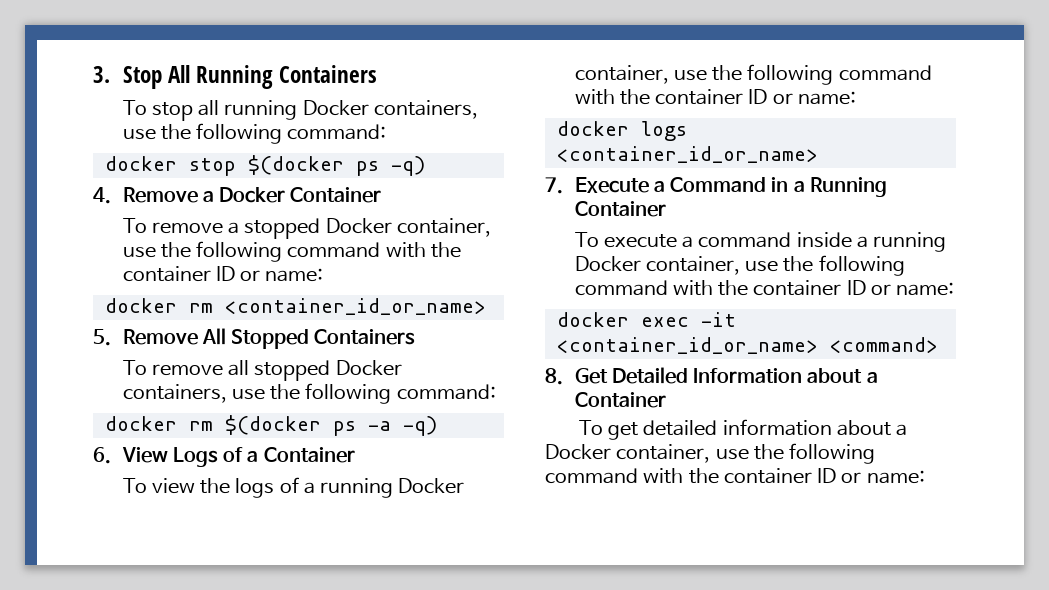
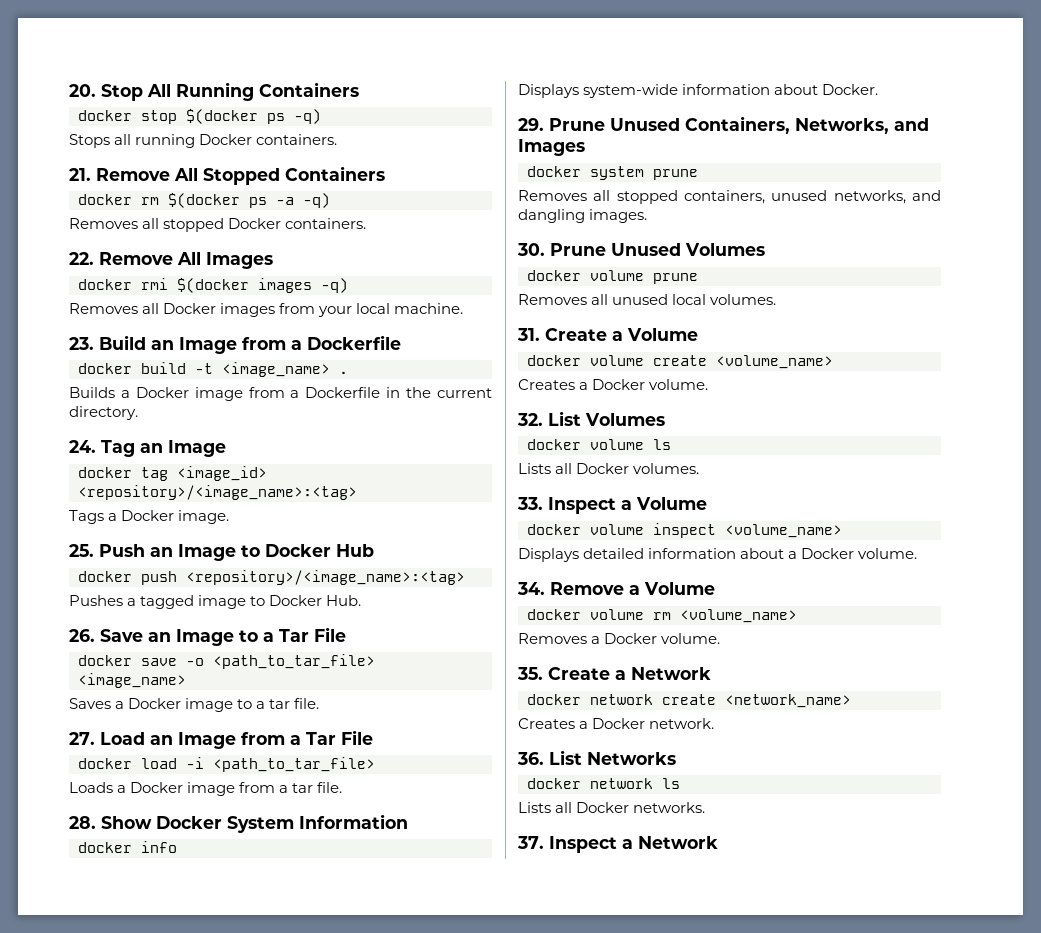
- 3. Stop All Running Containers
+ 20. Stop All Running Containers
- To stop all running Docker containers, use the following command:
- 4. Remove a Docker Container
- To remove a stopped Docker container, use the following command with the container ID or name:
- docker rm <container_id_or_name>
- 5. Remove All Stopped Containers
- To remove all stopped Docker containers, use the following command:
+ Stops all running Docker containers.
+ 21. Remove All Stopped Containers
- 6. View Logs of a Container
- To view the logs of a running Docker container, use the following command with the container ID or name:
- docker logs <container_id_or_name>
- 7. Execute a Command in a Running Container
- To execute a command inside a running Docker container, use the following command with the container ID or name:
- docker exec -it <container_id_or_name> <command>
- 8. Get Detailed Information about a Container
- To get detailed information about a Docker container, use the following command with the container ID or name:
+ Removes all stopped Docker containers.
+ 22. Remove All Images
+ docker rmi $(docker images -q)
+ Removes all Docker images from your local machine.
+ 23. Build an Image from a Dockerfile
+ docker build -t <image_name> .
+ Builds a Docker image from a Dockerfile in the current directory.
+ 24. Tag an Image
+ docker tag <image_id> <repository>/<image_name>:<tag>
+ Tags a Docker image.
+ 25. Push an Image to Docker Hub
+ docker push <repository>/<image_name>:<tag>
+ Pushes a tagged image to Docker Hub.
+ 26. Save an Image to a Tar File
+ docker save -o <path_to_tar_file> <image_name>
+ Saves a Docker image to a tar file.
+ 27. Load an Image from a Tar File
+ docker load -i <path_to_tar_file>
+ Loads a Docker image from a tar file.
+ 28. Show Docker System Information
+ docker info
+ Displays system-wide information about Docker.
+ 29. Prune Unused Containers, Networks, and Images
+ docker system prune
+ Removes all stopped containers, unused networks, and dangling images.
+ 30. Prune Unused Volumes
+ docker volume prune
+ Removes all unused local volumes.
+ 31. Create a Volume
+ docker volume create <volume_name>
+ Creates a Docker volume.
+ 32. List Volumes
+ docker volume ls
+ Lists all Docker volumes.
+ 33. Inspect a Volume
+ docker volume inspect <volume_name>
+ Displays detailed information about a Docker volume.
+ 34. Remove a Volume
+ docker volume rm <volume_name>
+ Removes a Docker volume.
+ 35. Create a Network
+ docker network create <network_name>
+ Creates a Docker network.
+ 36. List Networks
+ docker network ls
+ Lists all Docker networks.
+ 37. Inspect a Network

